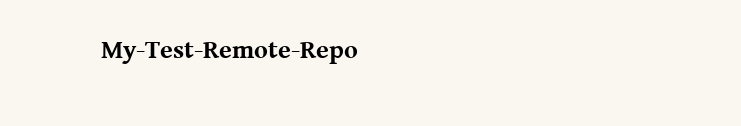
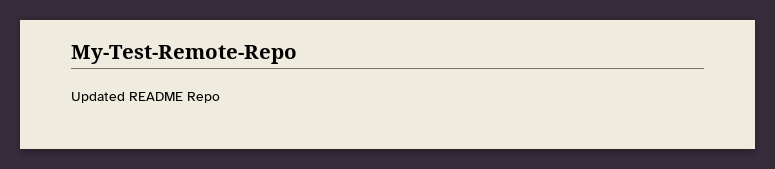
+ Updated README Repo

